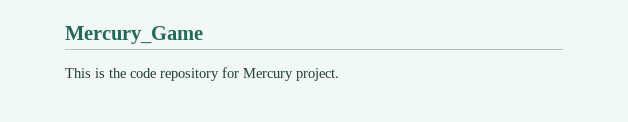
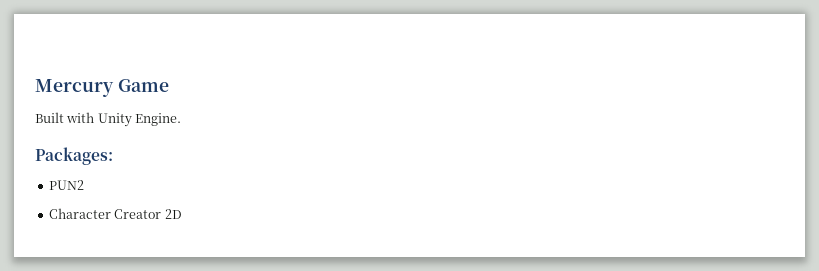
- Mercury_Game
- This is the code repository for Mercury project.
+ Mercury Game
+ Built with Unity Engine.
+ Packages:
+ PUN2
+ Character Creator 2D

